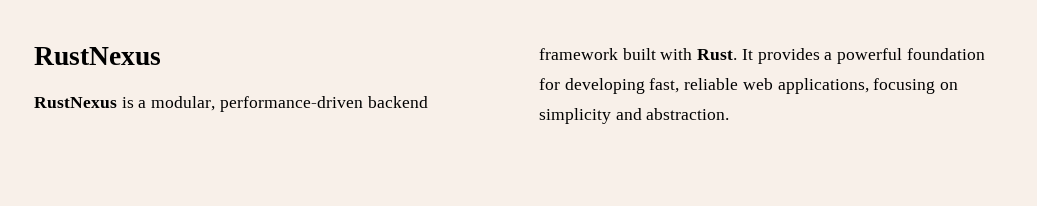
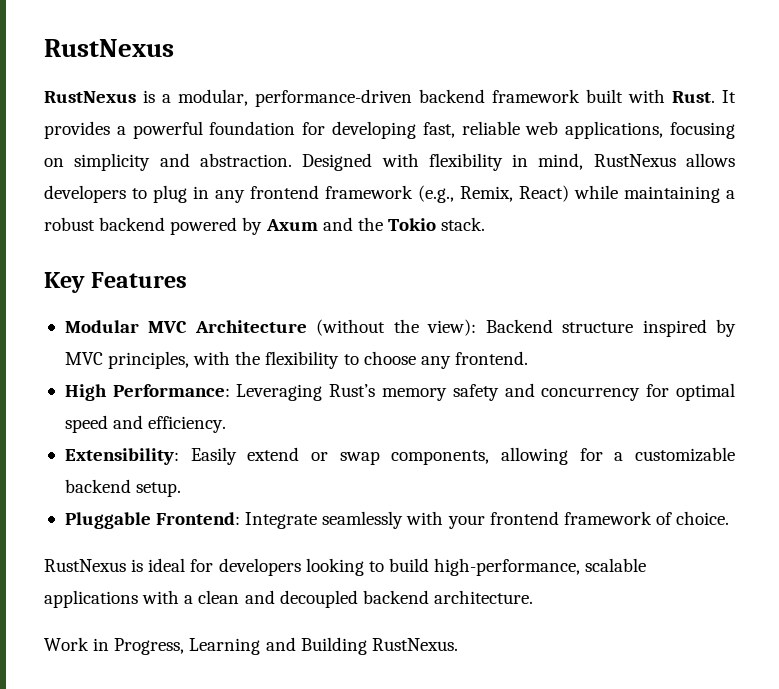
+ Designed with flexibility in mind, RustNexus allows developers to plug in any frontend framework (e.g., Remix, React) while maintaining a robust backend powered by Axum and the Tokio stack.
+ Key Features
+ Modular MVC Architecture (without the view): Backend structure inspired by MVC principles, with the flexibility to choose any frontend.
+ High Performance: Leveraging Rust’s memory safety and concurrency for optimal speed and efficiency.
+ Extensibility: Easily extend or swap components, allowing for a customizable backend setup.
+ Pluggable Frontend: Integrate seamlessly with your frontend framework of choice.
+ RustNexus is ideal for developers looking to build high-performance, scalable applications with a clean and decoupled backend architecture.
+ Work in Progress, Learning and Building RustNexus.

